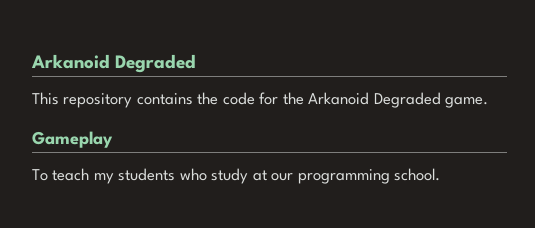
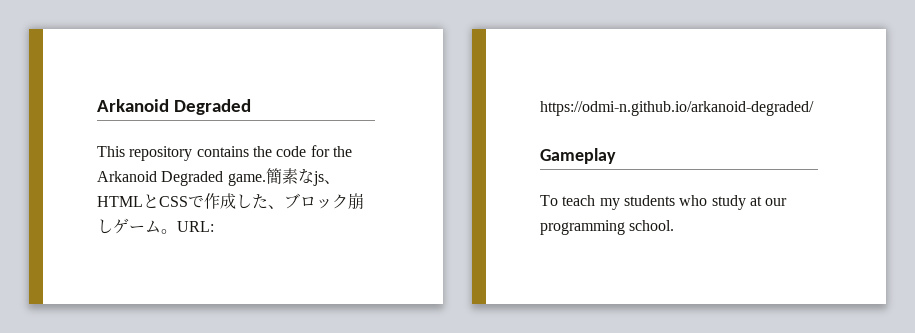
+ 簡素なjs、HTMLとCSSで作成した、ブロック崩しゲーム。URL: https://odmi-n.github.io/arkanoid-degraded/

